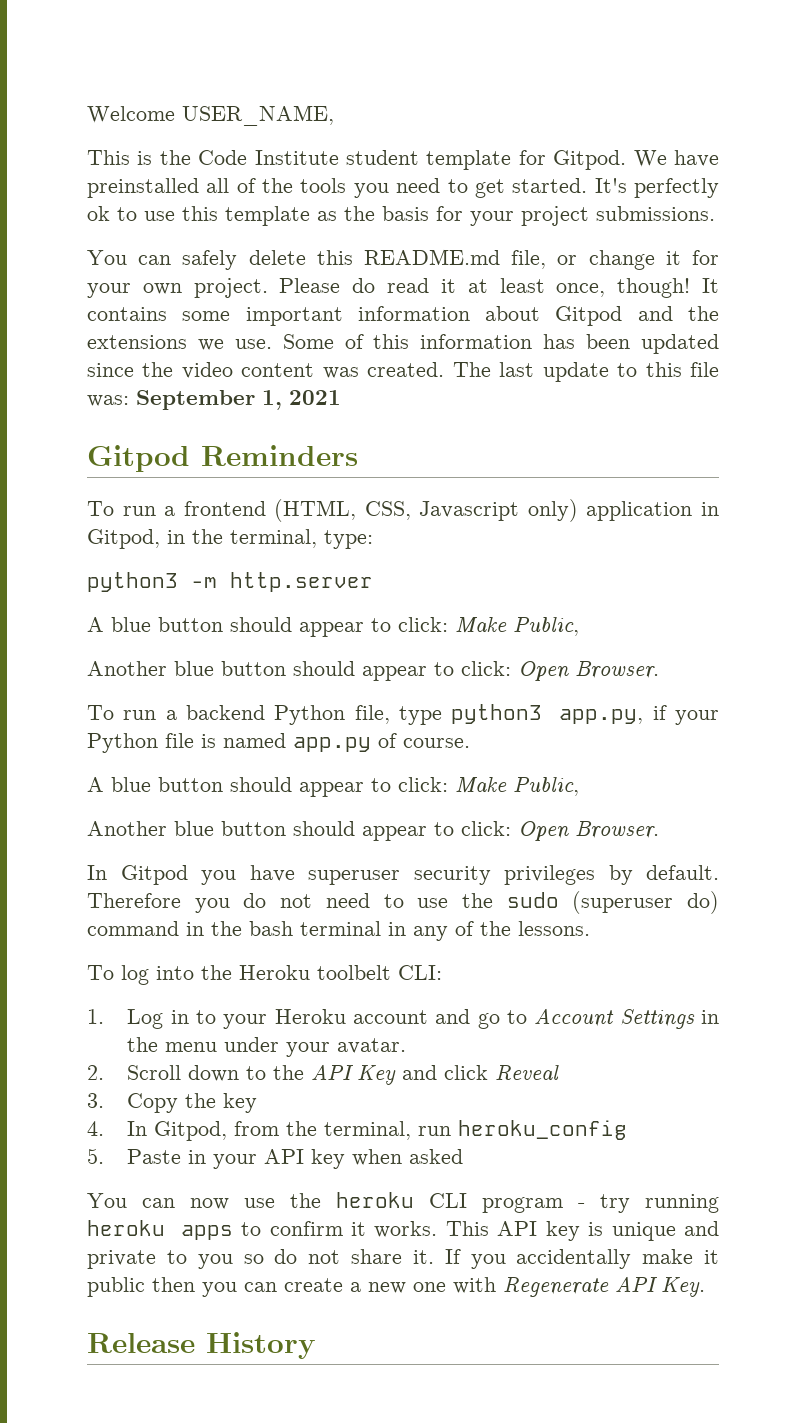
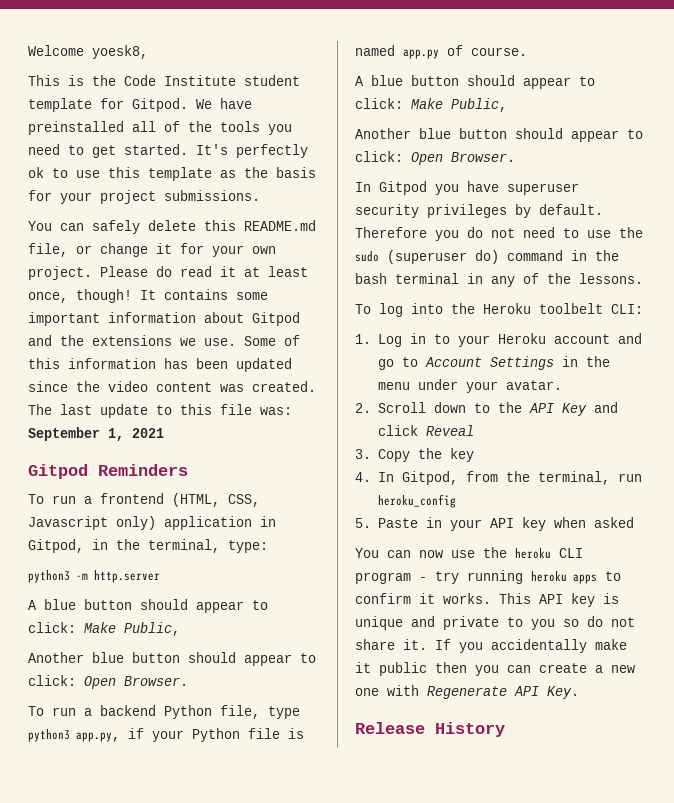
- Welcome USER_NAME,
+ Welcome yoesk8,

